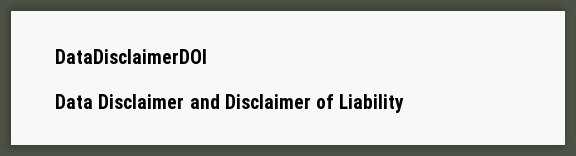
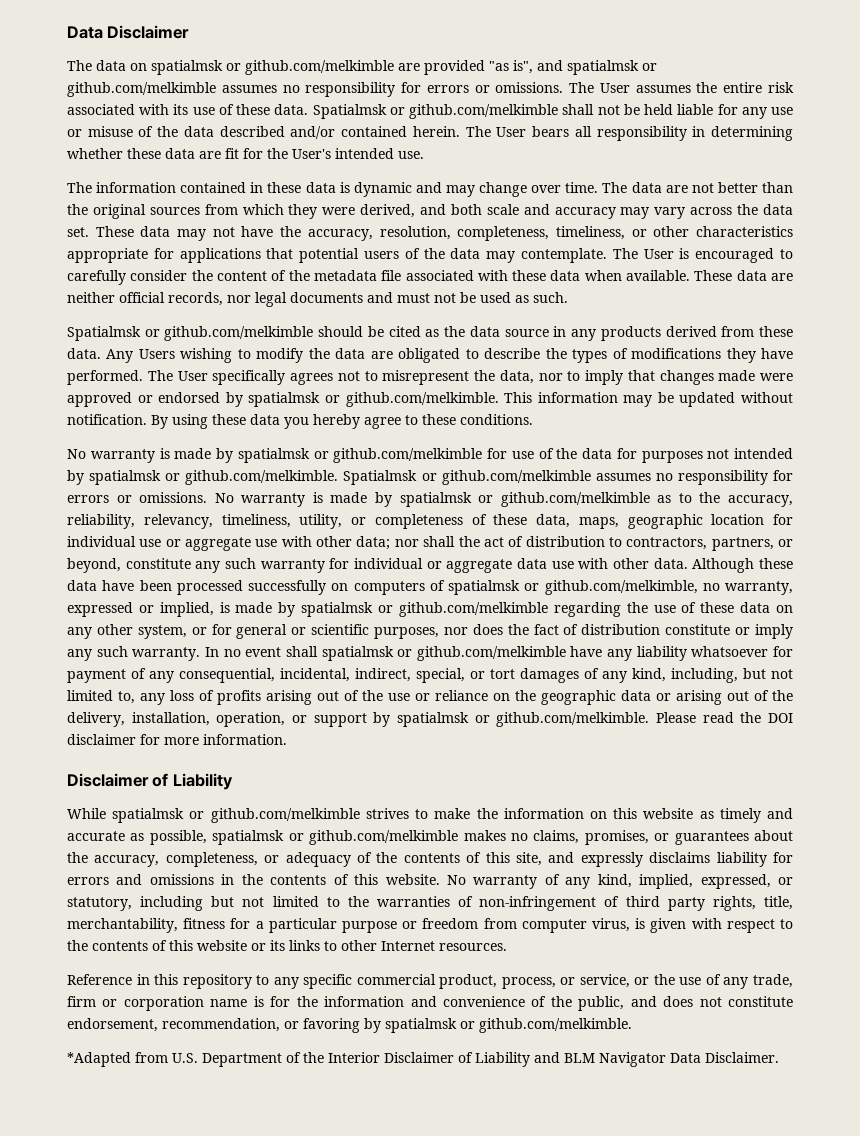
- DataDisclaimerDOI
- Data Disclaimer and Disclaimer of Liability
+ Data Disclaimer
+ The data on spatialmsk or github.com/melkimble are provided "as is", and spatialmsk or github.com/melkimble assumes no responsibility for errors or omissions. The User assumes the entire risk associated with its use of these data. Spatialmsk or github.com/melkimble shall not be held liable for any use or misuse of the data described and/or contained herein. The User bears all responsibility in determining whether these data are fit for the User's intended use.
+ The information contained in these data is dynamic and may change over time. The data are not better than the original sources from which they were derived, and both scale and accuracy may vary across the data set. These data may not have the accuracy, resolution, completeness, timeliness, or other characteristics appropriate for applications that potential users of the data may contemplate. The User is encouraged to carefully consider the content of the metadata file associated with these data when available. These data are neither official records, nor legal documents and must not be used as such.
+ Spatialmsk or github.com/melkimble should be cited as the data source in any products derived from these data. Any Users wishing to modify the data are obligated to describe the types of modifications they have performed. The User specifically agrees not to misrepresent the data, nor to imply that changes made were approved or endorsed by spatialmsk or github.com/melkimble. This information may be updated without notification. By using these data you hereby agree to these conditions.
+ No warranty is made by spatialmsk or github.com/melkimble for use of the data for purposes not intended by spatialmsk or github.com/melkimble. Spatialmsk or github.com/melkimble assumes no responsibility for errors or omissions. No warranty is made by spatialmsk or github.com/melkimble as to the accuracy, reliability, relevancy, timeliness, utility, or completeness of these data, maps, geographic location for individual use or aggregate use with other data; nor shall the act of distribution to contractors, partners, or beyond, constitute any such warranty for individual or aggregate data use with other data. Although these data have been processed successfully on computers of spatialmsk or github.com/melkimble, no warranty, expressed or implied, is made by spatialmsk or github.com/melkimble regarding the use of these data on any other system, or for general or scientific purposes, nor does the fact of distribution constitute or imply any such warranty. In no event shall spatialmsk or github.com/melkimble have any liability whatsoever for payment of any consequential, incidental, indirect, special, or tort damages of any kind, including, but not limited to, any loss of profits arising out of the use or reliance on the geographic data or arising out of the delivery, installation, operation, or support by spatialmsk or github.com/melkimble. Please read the DOI disclaimer for more information.
+ Disclaimer of Liability
+ While spatialmsk or github.com/melkimble strives to make the information on this website as timely and accurate as possible, spatialmsk or github.com/melkimble makes no claims, promises, or guarantees about the accuracy, completeness, or adequacy of the contents of this site, and expressly disclaims liability for errors and omissions in the contents of this website. No warranty of any kind, implied, expressed, or statutory, including but not limited to the warranties of non-infringement of third party rights, title, merchantability, fitness for a particular purpose or freedom from computer virus, is given with respect to the contents of this website or its links to other Internet resources.
+ Reference in this repository to any specific commercial product, process, or service, or the use of any trade, firm or corporation name is for the information and convenience of the public, and does not constitute endorsement, recommendation, or favoring by spatialmsk or github.com/melkimble.
+ *Adapted from U.S. Department of the Interior Disclaimer of Liability and BLM Navigator Data Disclaimer.

